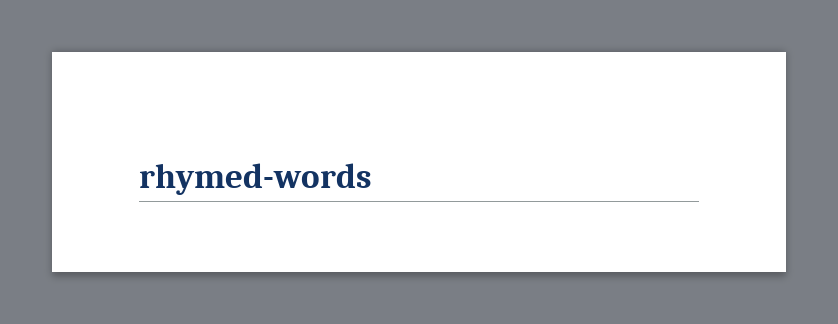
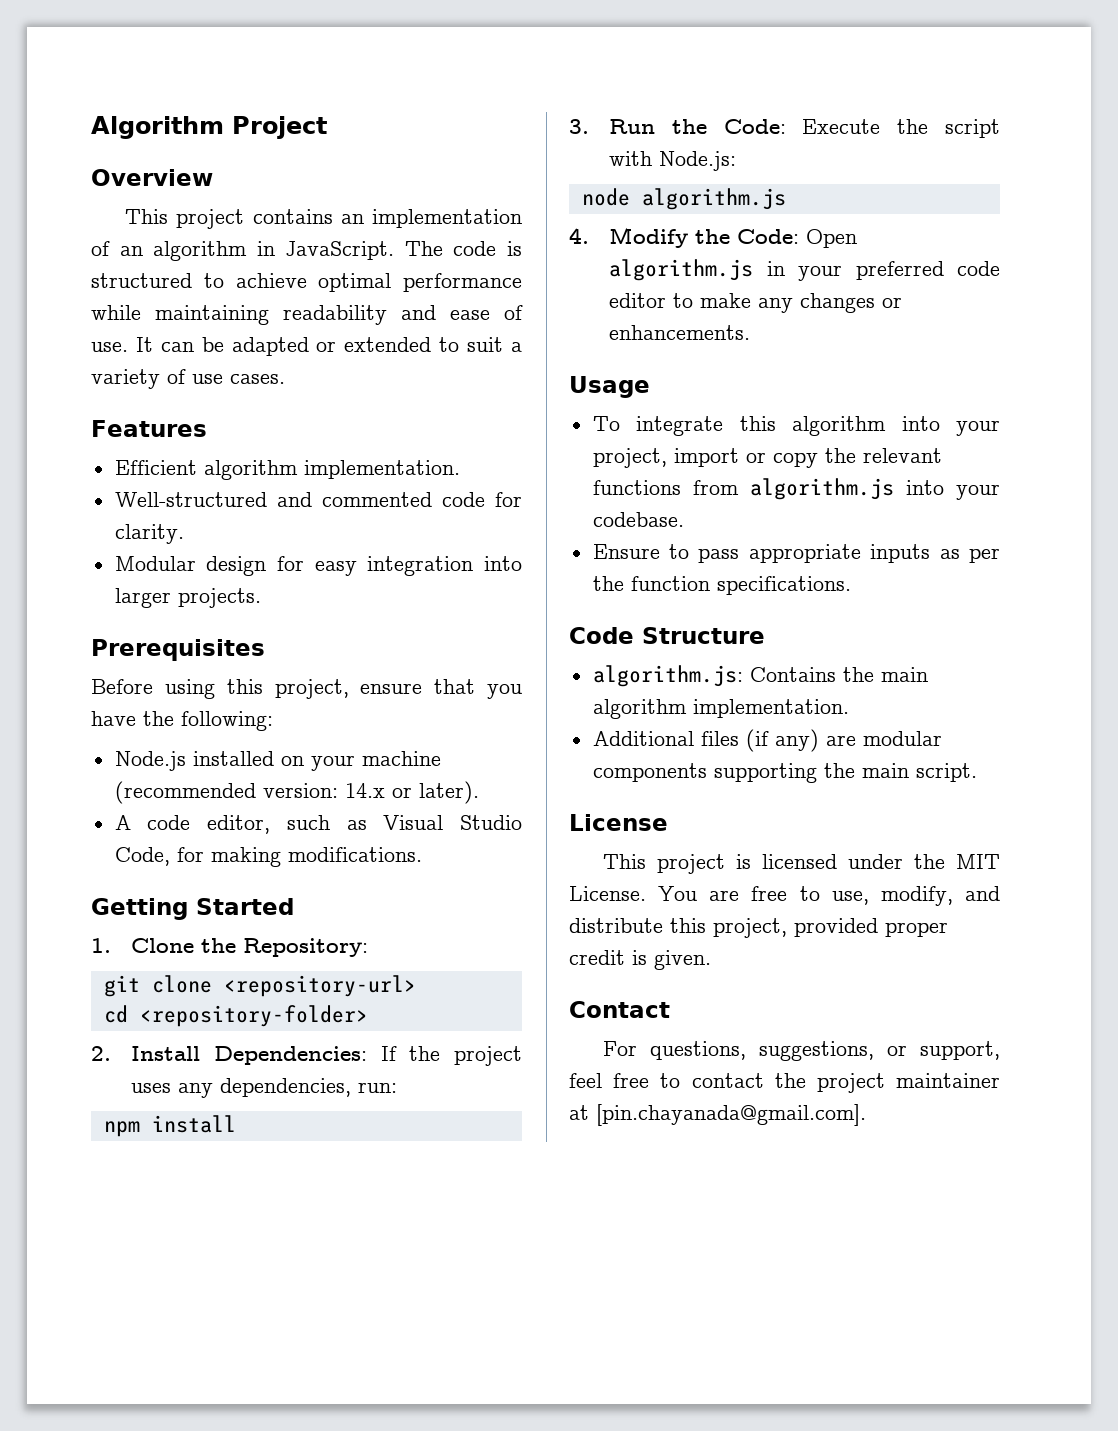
- rhymed-words
+ Algorithm Project
+ Overview
+ This project contains an implementation of an algorithm in JavaScript. The code is structured to achieve optimal performance while maintaining readability and ease of use. It can be adapted or extended to suit a variety of use cases.
+ Features
+ Efficient algorithm implementation.
+ Well-structured and commented code for clarity.
+ Modular design for easy integration into larger projects.
+ Prerequisites
+ Before using this project, ensure that you have the following:
+ Node.js installed on your machine (recommended version: 14.x or later).
+ A code editor, such as Visual Studio Code, for making modifications.
+ Getting Started
+ 1. Clone the Repository:
+ git clone <repository-url>
+ cd <repository-folder>
+ 2. Install Dependencies: If the project uses any dependencies, run:
+ npm install
+ 3. Run the Code: Execute the script with Node.js:
+ node algorithm.js
+ 4. Modify the Code: Open algorithm.js in your preferred code editor to make any changes or enhancements.
+ Usage
+ To integrate this algorithm into your project, import or copy the relevant functions from algorithm.js into your codebase.
+ Ensure to pass appropriate inputs as per the function specifications.
+ Code Structure
+ algorithm.js: Contains the main algorithm implementation.
+ Additional files (if any) are modular components supporting the main script.
+ License
+ This project is licensed under the MIT License. You are free to use, modify, and distribute this project, provided proper credit is given.
+ Contact
+ For questions, suggestions, or support, feel free to contact the project maintainer at [pin.chayanada@gmail.com].

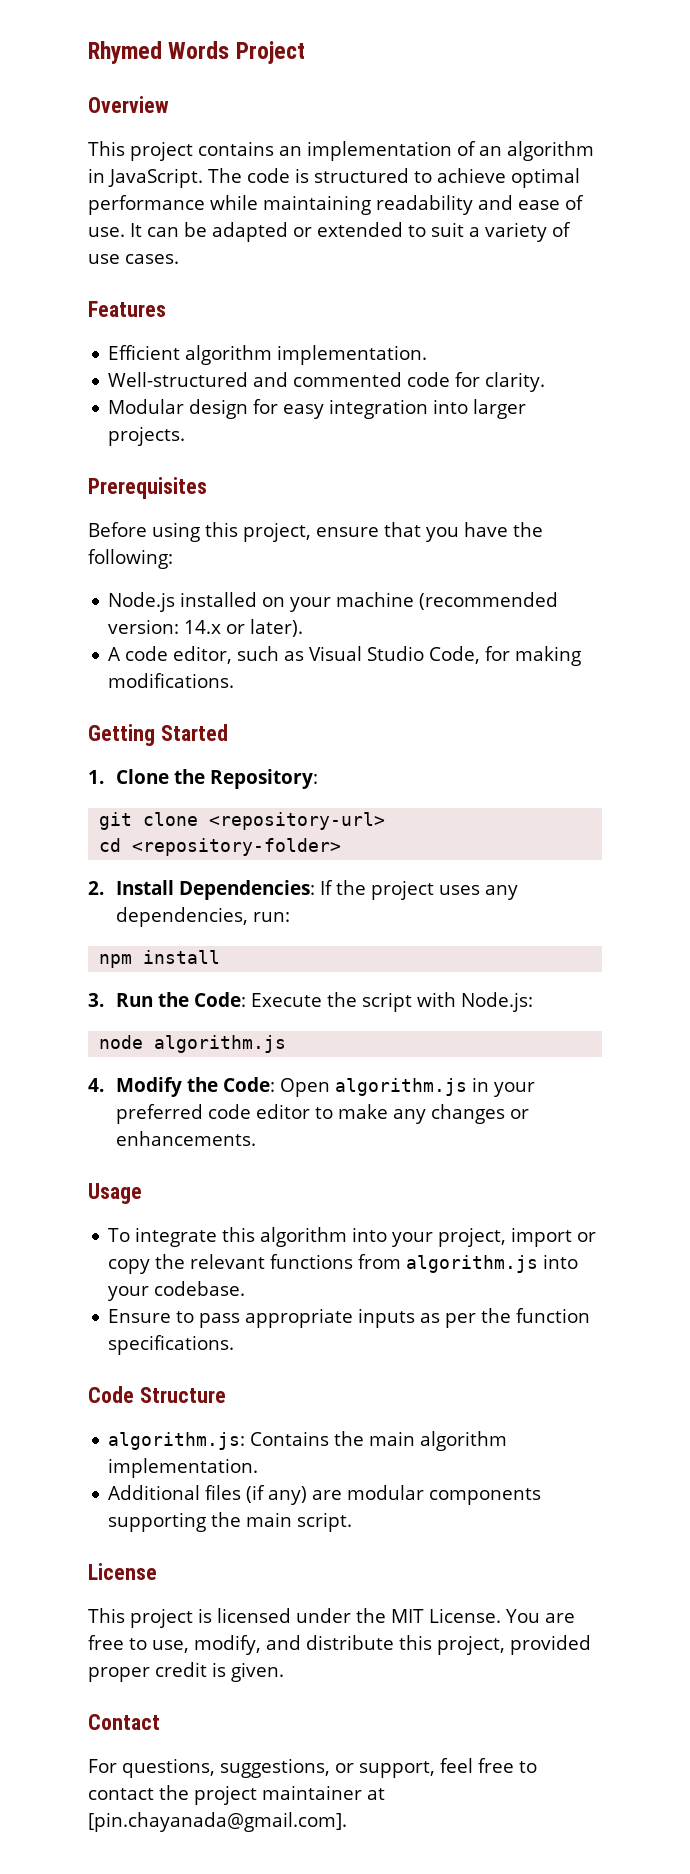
- Algorithm Project
+ Rhymed Words Project

